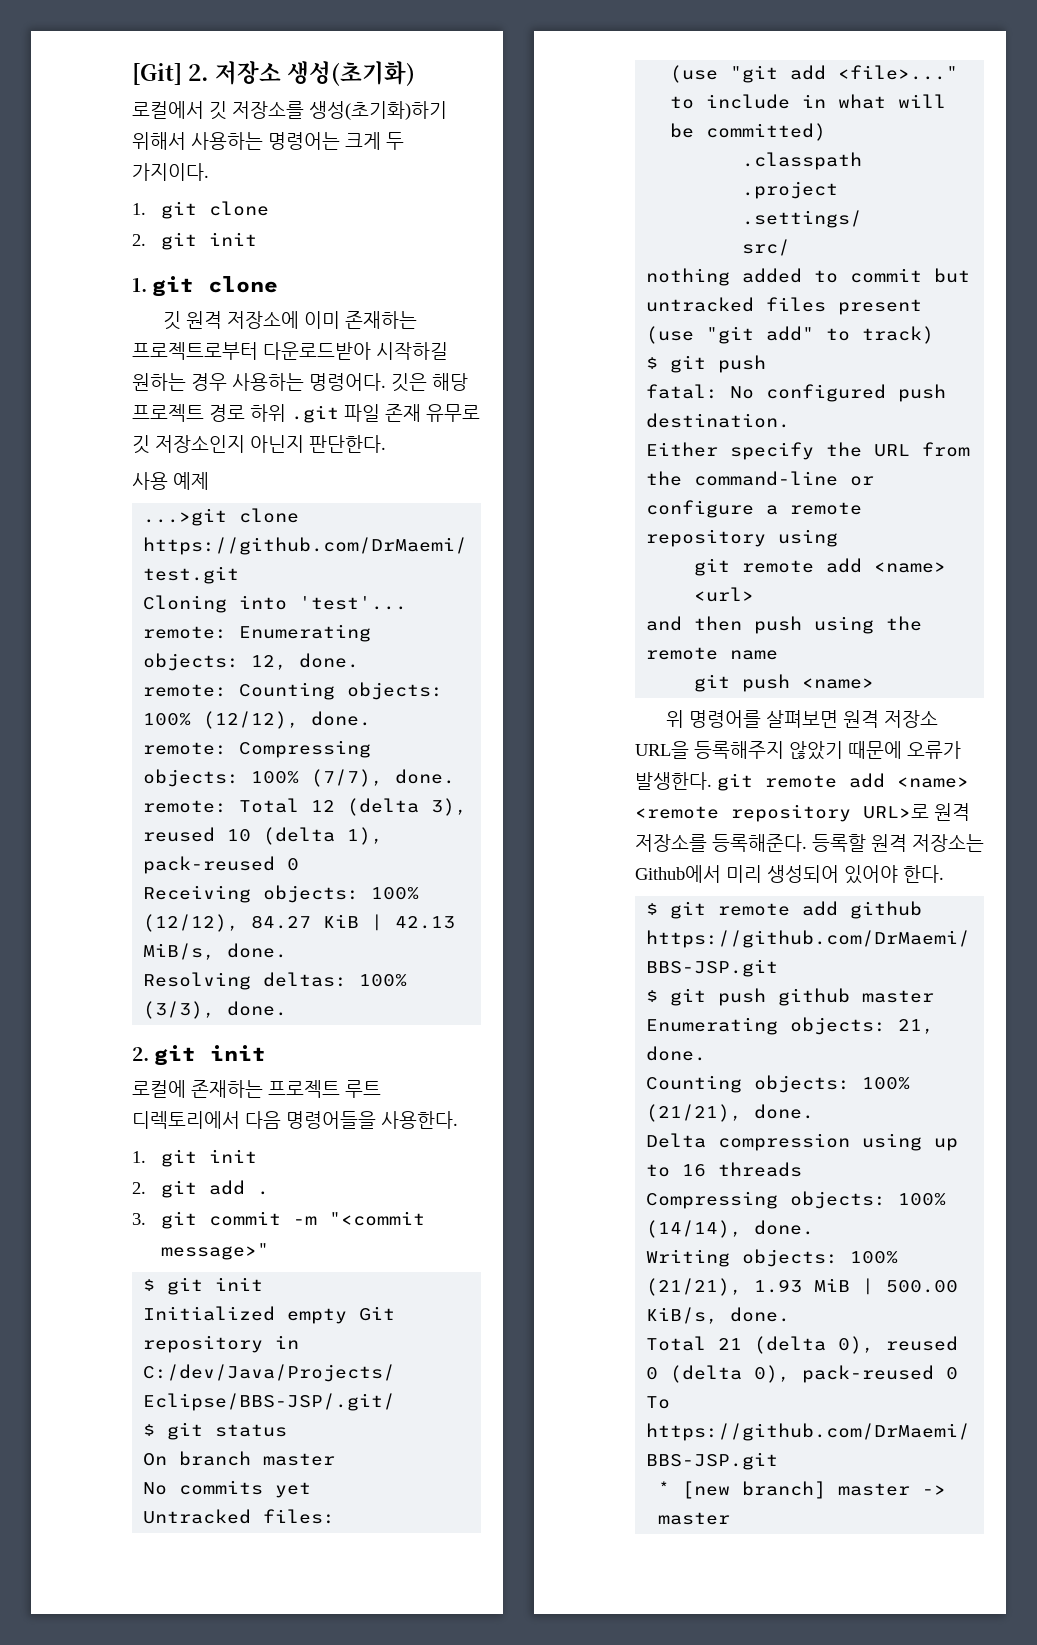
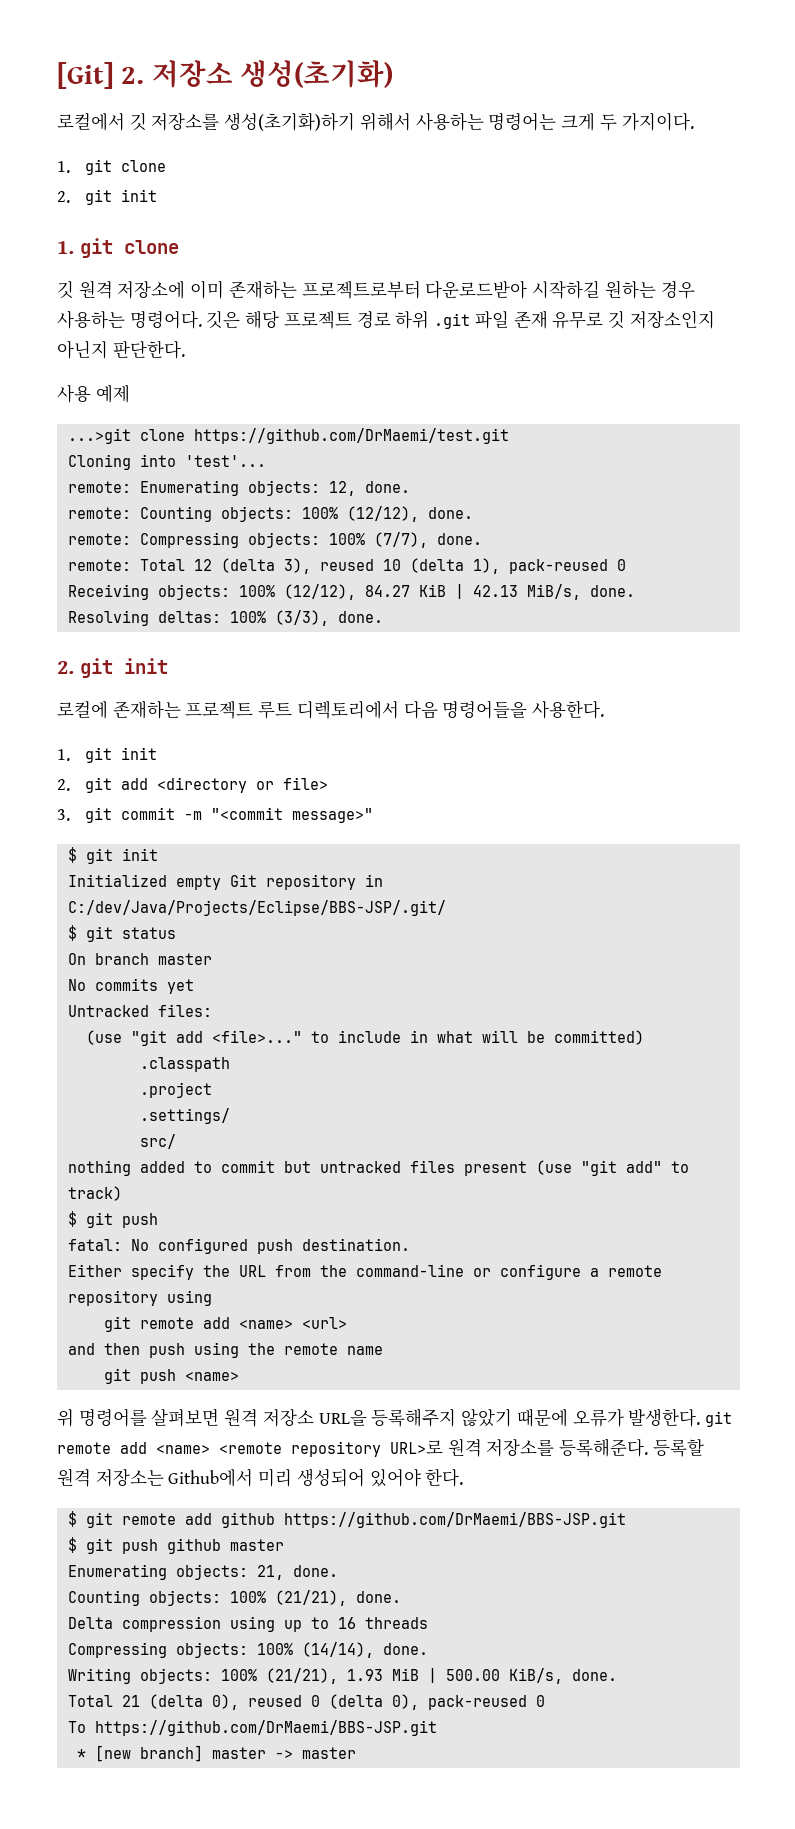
- 2. git add .
+ 2. git add <directory or file>

